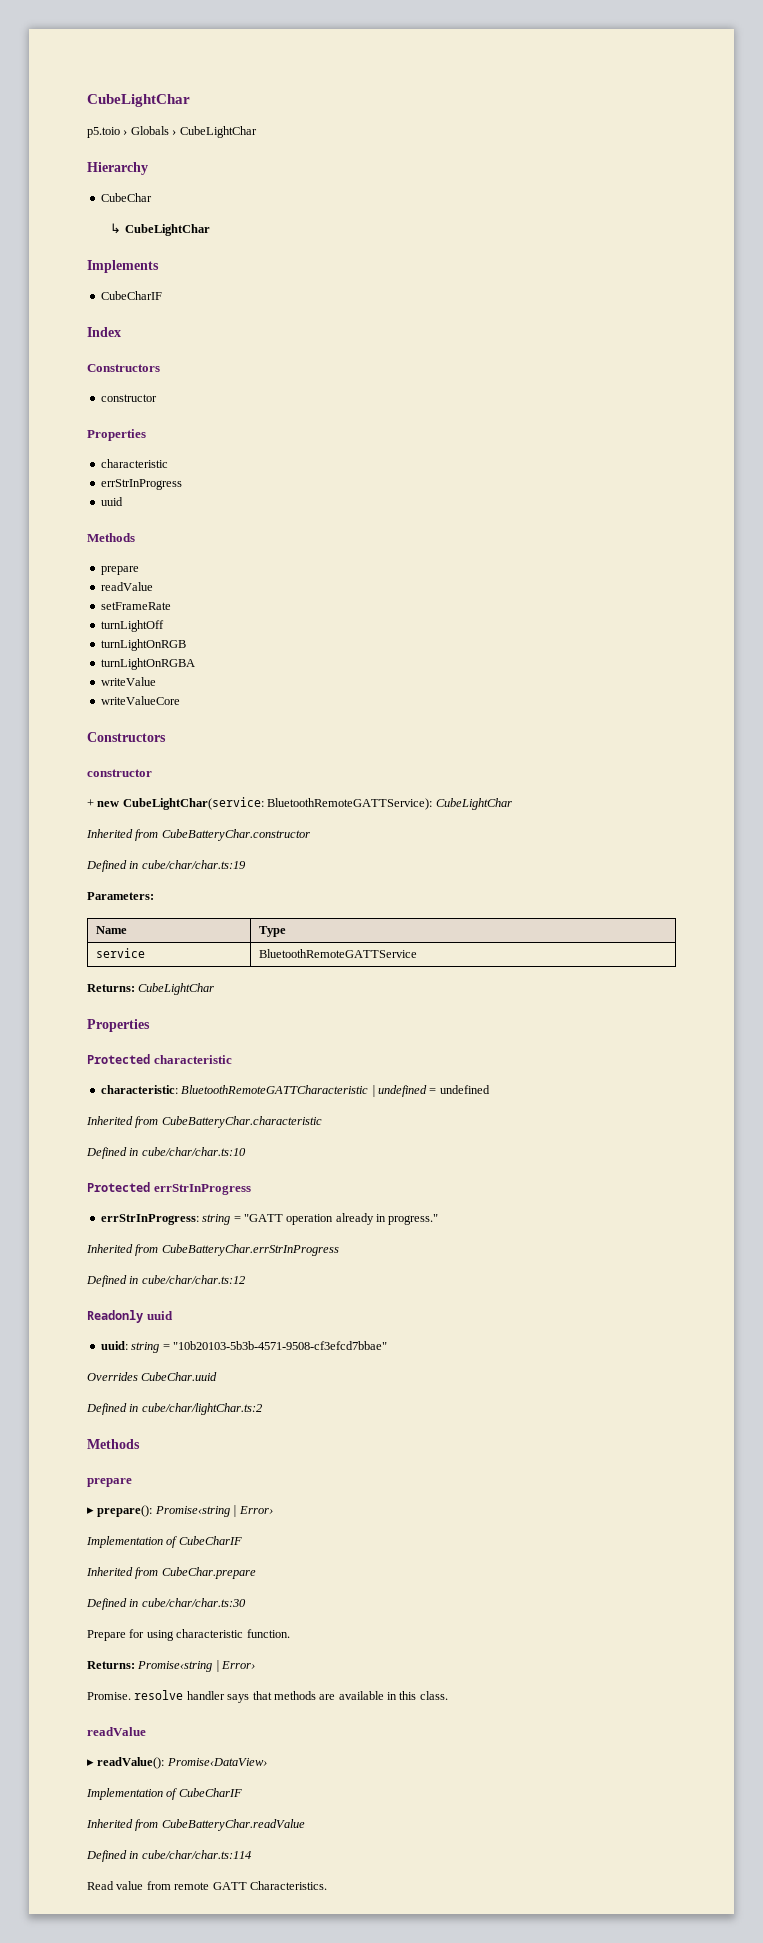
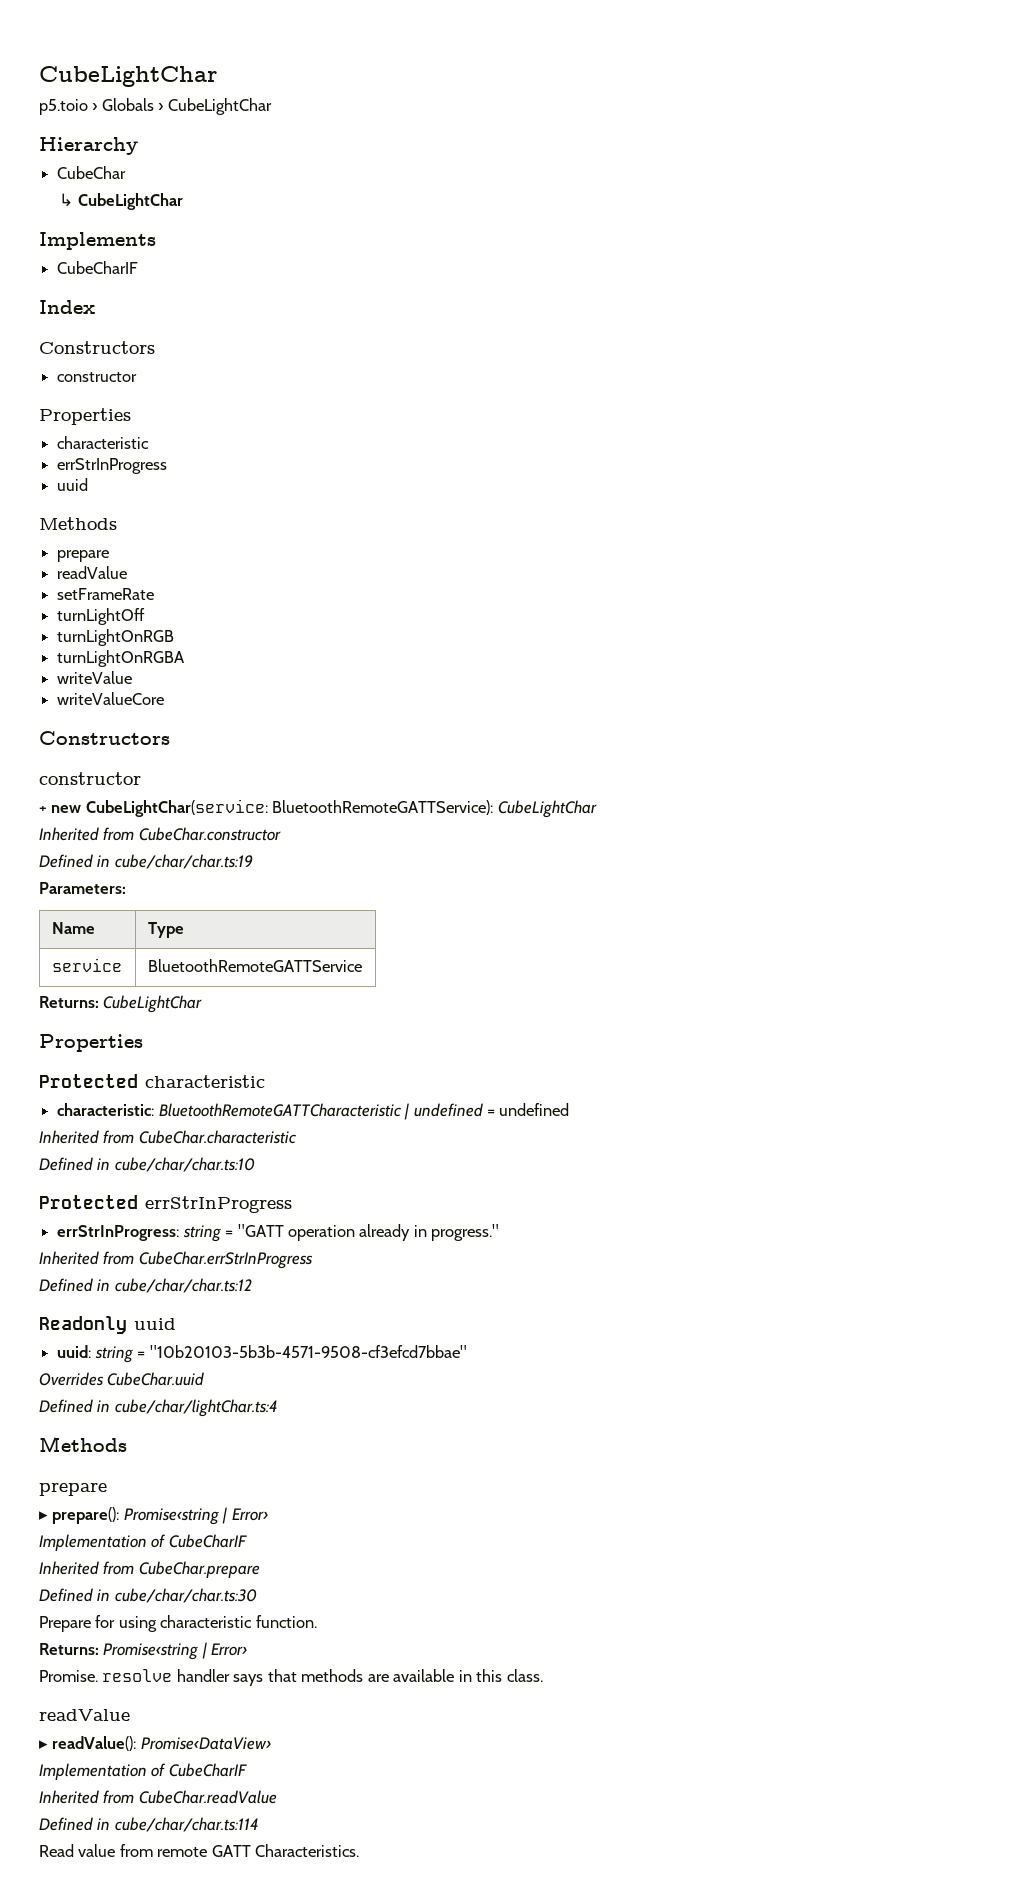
- Inherited from CubeBatteryChar.constructor
+ Inherited from CubeChar.constructor
- Inherited from CubeBatteryChar.characteristic
+ Inherited from CubeChar.characteristic
- Inherited from CubeBatteryChar.errStrInProgress
+ Inherited from CubeChar.errStrInProgress
- Defined in cube/char/lightChar.ts:2
+ Defined in cube/char/lightChar.ts:4
- Inherited from CubeBatteryChar.readValue
+ Inherited from CubeChar.readValue

